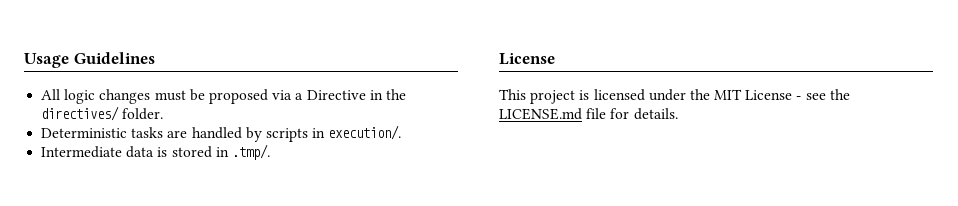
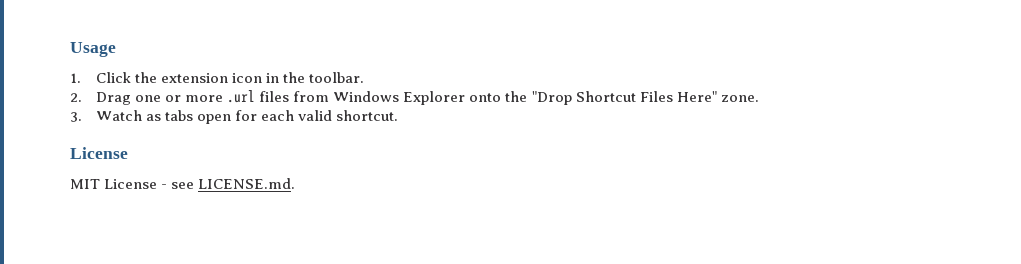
- Usage Guidelines
- All logic changes must be proposed via a Directive in the directives/ folder.
- Deterministic tasks are handled by scripts in execution/.
- Intermediate data is stored in .tmp/.
+ Usage
+ 1. Click the extension icon in the toolbar.
+ 2. Drag one or more .url files from Windows Explorer onto the "Drop Shortcut Files Here" zone.
+ 3. Watch as tabs open for each valid shortcut.
  License
- This project is licensed under the MIT License - see the LICENSE.md file for details.
+ MIT License - see LICENSE.md.

